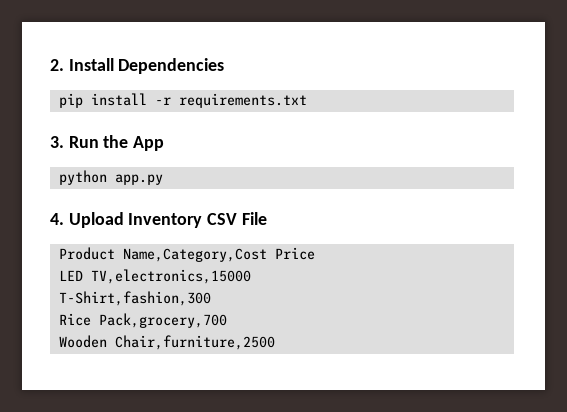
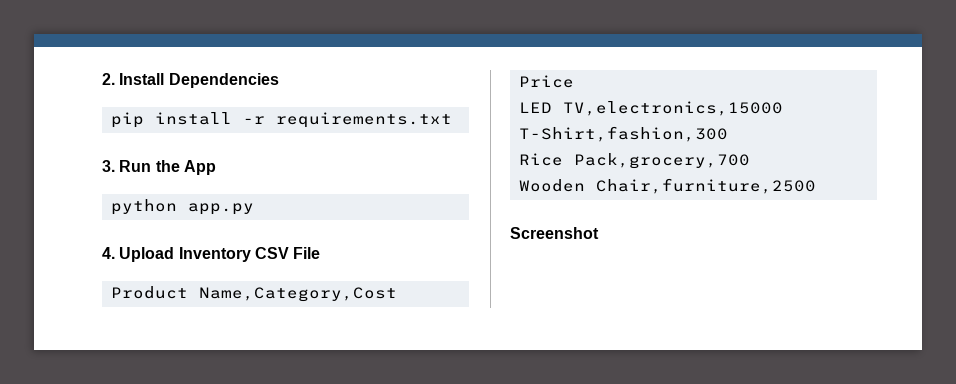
+ Screenshot

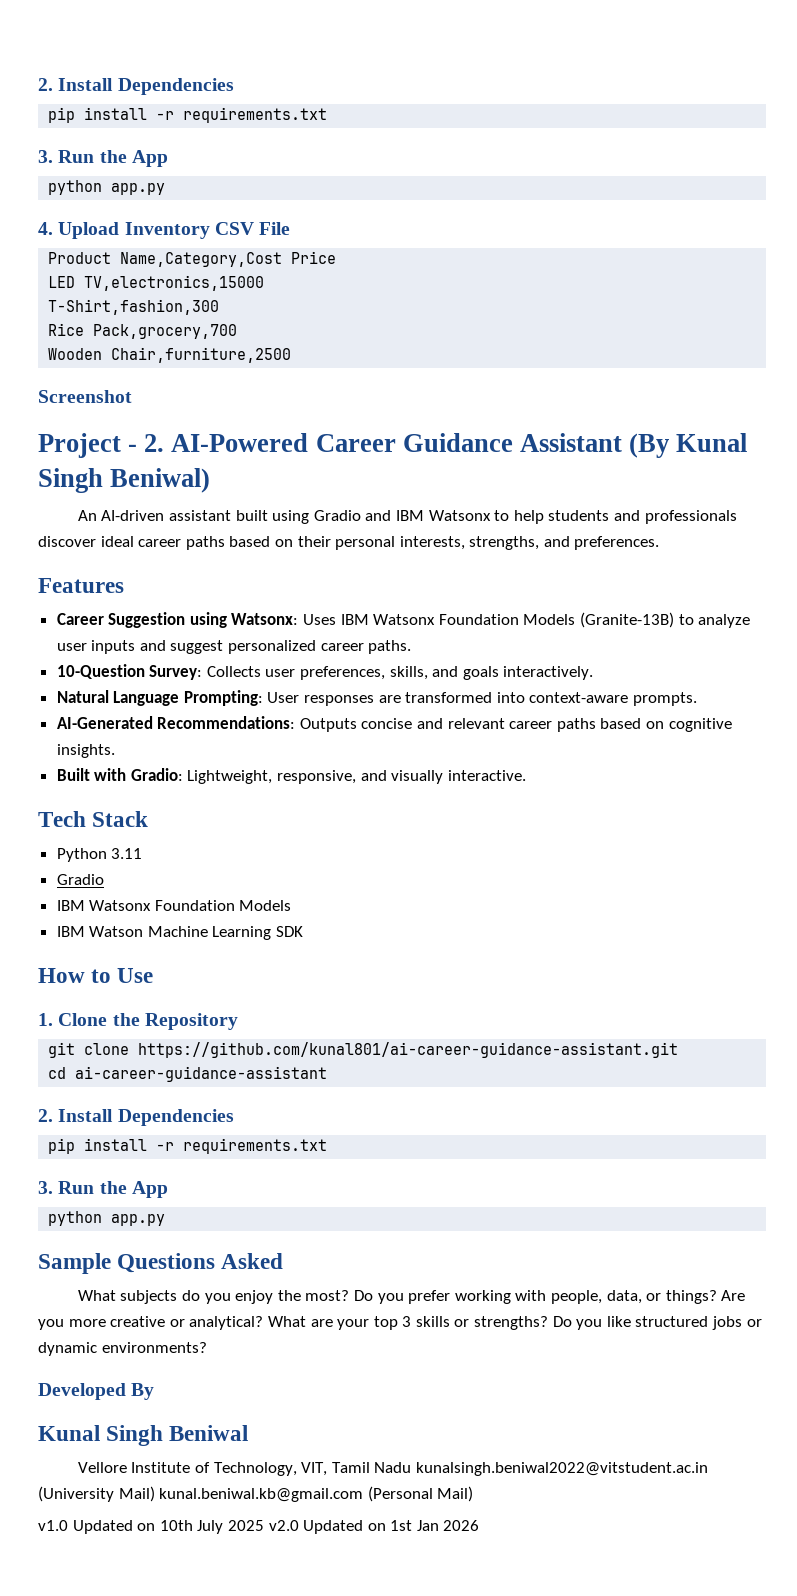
+ Project - 2. AI-Powered Career Guidance Assistant (By Kunal Singh Beniwal)
+ An AI-driven assistant built using Gradio and IBM Watsonx to help students and professionals discover ideal career paths based on their personal interests, strengths, and preferences.
+ Features
+ Career Suggestion using Watsonx: Uses IBM Watsonx Foundation Models (Granite-13B) to analyze user inputs and suggest personalized career paths.
+ 10-Question Survey: Collects user preferences, skills, and goals interactively.
+ Natural Language Prompting: User responses are transformed into context-aware prompts.
+ AI-Generated Recommendations: Outputs concise and relevant career paths based on cognitive insights.
+ Built with Gradio: Lightweight, responsive, and visually interactive.
+ Tech Stack
+ Python 3.11
+ Gradio
+ IBM Watsonx Foundation Models
+ IBM Watson Machine Learning SDK
+ How to Use
+ 1. Clone the Repository
+ git clone https://github.com/kunal801/ai-career-guidance-assistant.git
+ cd ai-career-guidance-assistant
+ 2. Install Dependencies
+ pip install -r requirements.txt
+ 3. Run the App
+ python app.py
+ Sample Questions Asked
+ What subjects do you enjoy the most? Do you prefer working with people, data, or things? Are you more creative or analytical? What are your top 3 skills or strengths? Do you like structured jobs or dynamic environments?
+ Developed By
+ Kunal Singh Beniwal
+ Vellore Institute of Technology, VIT, Tamil Nadu kunalsingh.beniwal2022@vitstudent.ac.in (University Mail) kunal.beniwal.kb@gmail.com (Personal Mail)
+ v1.0 Updated on 10th July 2025 v2.0 Updated on 1st Jan 2026

